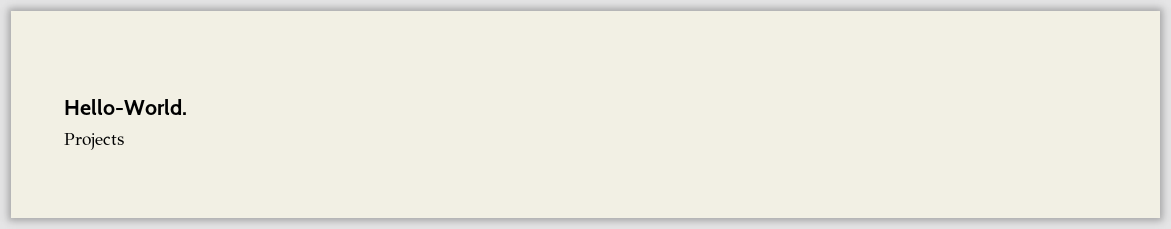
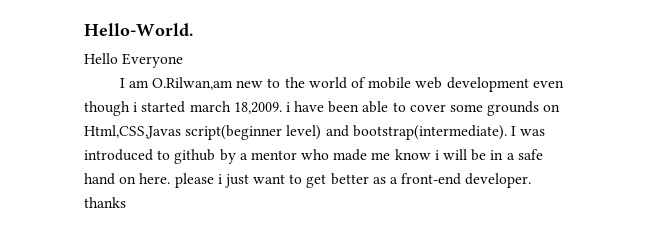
- Projects
+ Hello Everyone
+ I am O.Rilwan,am new to the world of mobile web development even though i started march 18,2009. i have been able to cover some grounds on Html,CSS,Javas script(beginner level) and bootstrap(intermediate). I was introduced to github by a mentor who made me know i will be in a safe hand on here. please i just want to get better as a front-end developer. thanks

